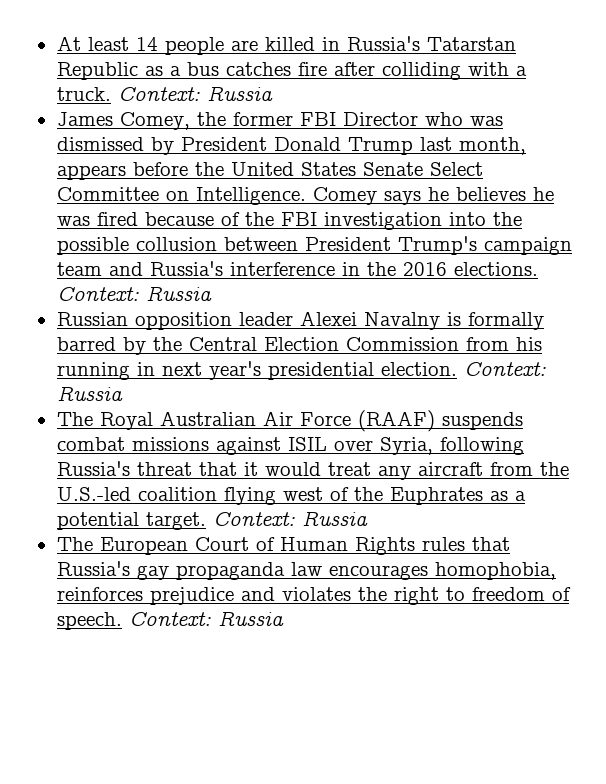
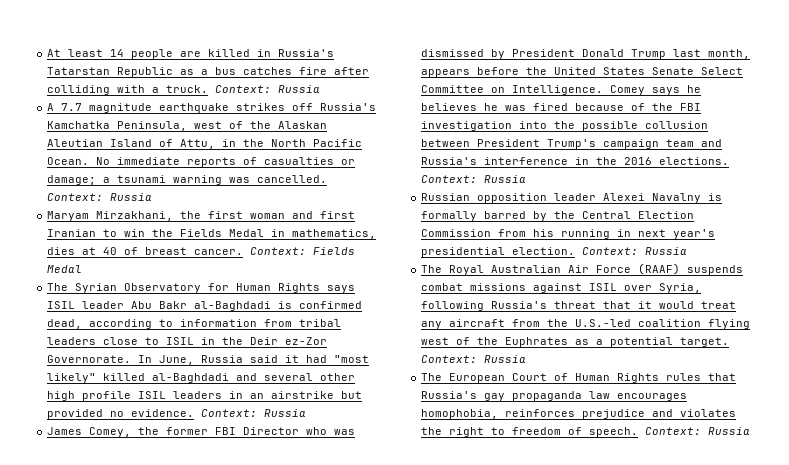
+ A 7.7 magnitude earthquake strikes off Russia's Kamchatka Peninsula, west of the Alaskan Aleutian Island of Attu, in the North Pacific Ocean. No immediate reports of casualties or damage; a tsunami warning was cancelled. Context: Russia
+ Maryam Mirzakhani, the first woman and first Iranian to win the Fields Medal in mathematics, dies at 40 of breast cancer. Context: Fields Medal
+ The Syrian Observatory for Human Rights says ISIL leader Abu Bakr al-Baghdadi is confirmed dead, according to information from tribal leaders close to ISIL in the Deir ez-Zor Governorate. In June, Russia said it had "most likely" killed al-Baghdadi and several other high profile ISIL leaders in an airstrike but provided no evidence. Context: Russia

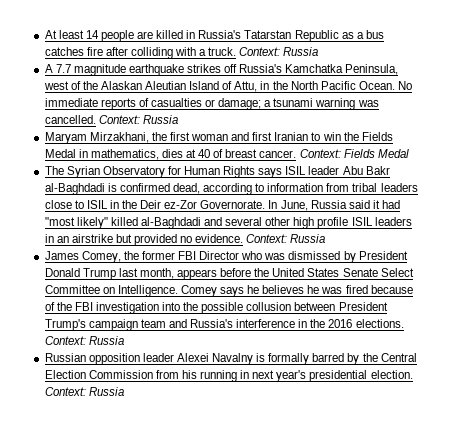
- The Royal Australian Air Force (RAAF) suspends combat missions against ISIL over Syria, following Russia's threat that it would treat any aircraft from the U.S.-led coalition flying west of the Euphrates as a potential target. Context: Russia
- The European Court of Human Rights rules that Russia's gay propaganda law encourages homophobia, reinforces prejudice and violates the right to freedom of speech. Context: Russia

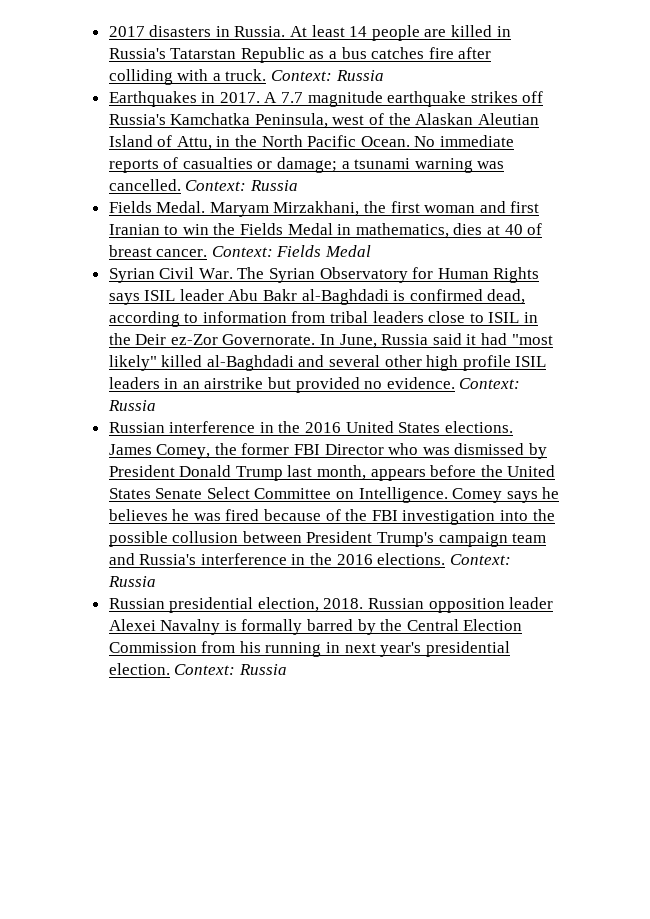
+ 2017 disasters in Russia.
+ Earthquakes in 2017.
+ Fields Medal.
- The Syrian Observatory for Human Rights says ISIL leader Abu Bakr al-Baghdadi is confirmed dead, according to information from tribal leaders close to ISIL in the Deir ez-Zor Governorate.
+ Syrian Civil War. The Syrian Observatory for Human Rights says ISIL leader Abu Bakr al-Baghdadi is confirmed dead, according to information from tribal leaders close to ISIL in the Deir ez-Zor Governorate.
+ Russian interference in the 2016 United States elections.
- Russian opposition leader Alexei Navalny is formally barred by the Central Election Commission from his running in next year's presidential election.
+ Russian presidential election, 2018. Russian opposition leader Alexei Navalny is formally barred by the Central Election Commission from his running in next year's presidential election.

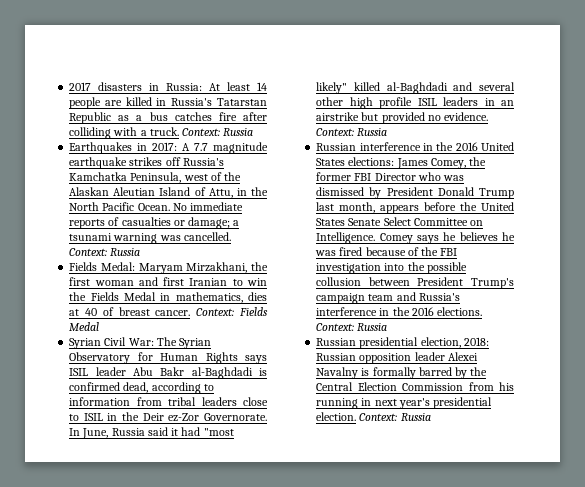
- 2017 disasters in Russia. At least 14 people are killed in Russia's Tatarstan Republic as a bus catches fire after colliding with a truck.
+ 2017 disasters in Russia: At least 14 people are killed in Russia's Tatarstan Republic as a bus catches fire after colliding with a truck.
- Earthquakes in 2017. A 7.7 magnitude earthquake strikes off Russia's Kamchatka Peninsula, west of the Alaskan Aleutian Island of Attu, in the North Pacific Ocean.
+ Earthquakes in 2017: A 7.7 magnitude earthquake strikes off Russia's Kamchatka Peninsula, west of the Alaskan Aleutian Island of Attu, in the North Pacific Ocean.
- Fields Medal. Maryam Mirzakhani, the first woman and first Iranian to win the Fields Medal in mathematics, dies at 40 of breast cancer.
+ Fields Medal: Maryam Mirzakhani, the first woman and first Iranian to win the Fields Medal in mathematics, dies at 40 of breast cancer.
- Syrian Civil War. The Syrian Observatory for Human Rights says ISIL leader Abu Bakr al-Baghdadi is confirmed dead, according to information from tribal leaders close to ISIL in the Deir ez-Zor Governorate.
+ Syrian Civil War: The Syrian Observatory for Human Rights says ISIL leader Abu Bakr al-Baghdadi is confirmed dead, according to information from tribal leaders close to ISIL in the Deir ez-Zor Governorate.
- Russian interference in the 2016 United States elections. James Comey, the former FBI Director who was dismissed by President Donald Trump last month, appears before the United States Senate Select Committee on Intelligence.
+ Russian interference in the 2016 United States elections: James Comey, the former FBI Director who was dismissed by President Donald Trump last month, appears before the United States Senate Select Committee on Intelligence.
- Russian presidential election, 2018. Russian opposition leader Alexei Navalny is formally barred by the Central Election Commission from his running in next year's presidential election.
+ Russian presidential election, 2018: Russian opposition leader Alexei Navalny is formally barred by the Central Election Commission from his running in next year's presidential election.

